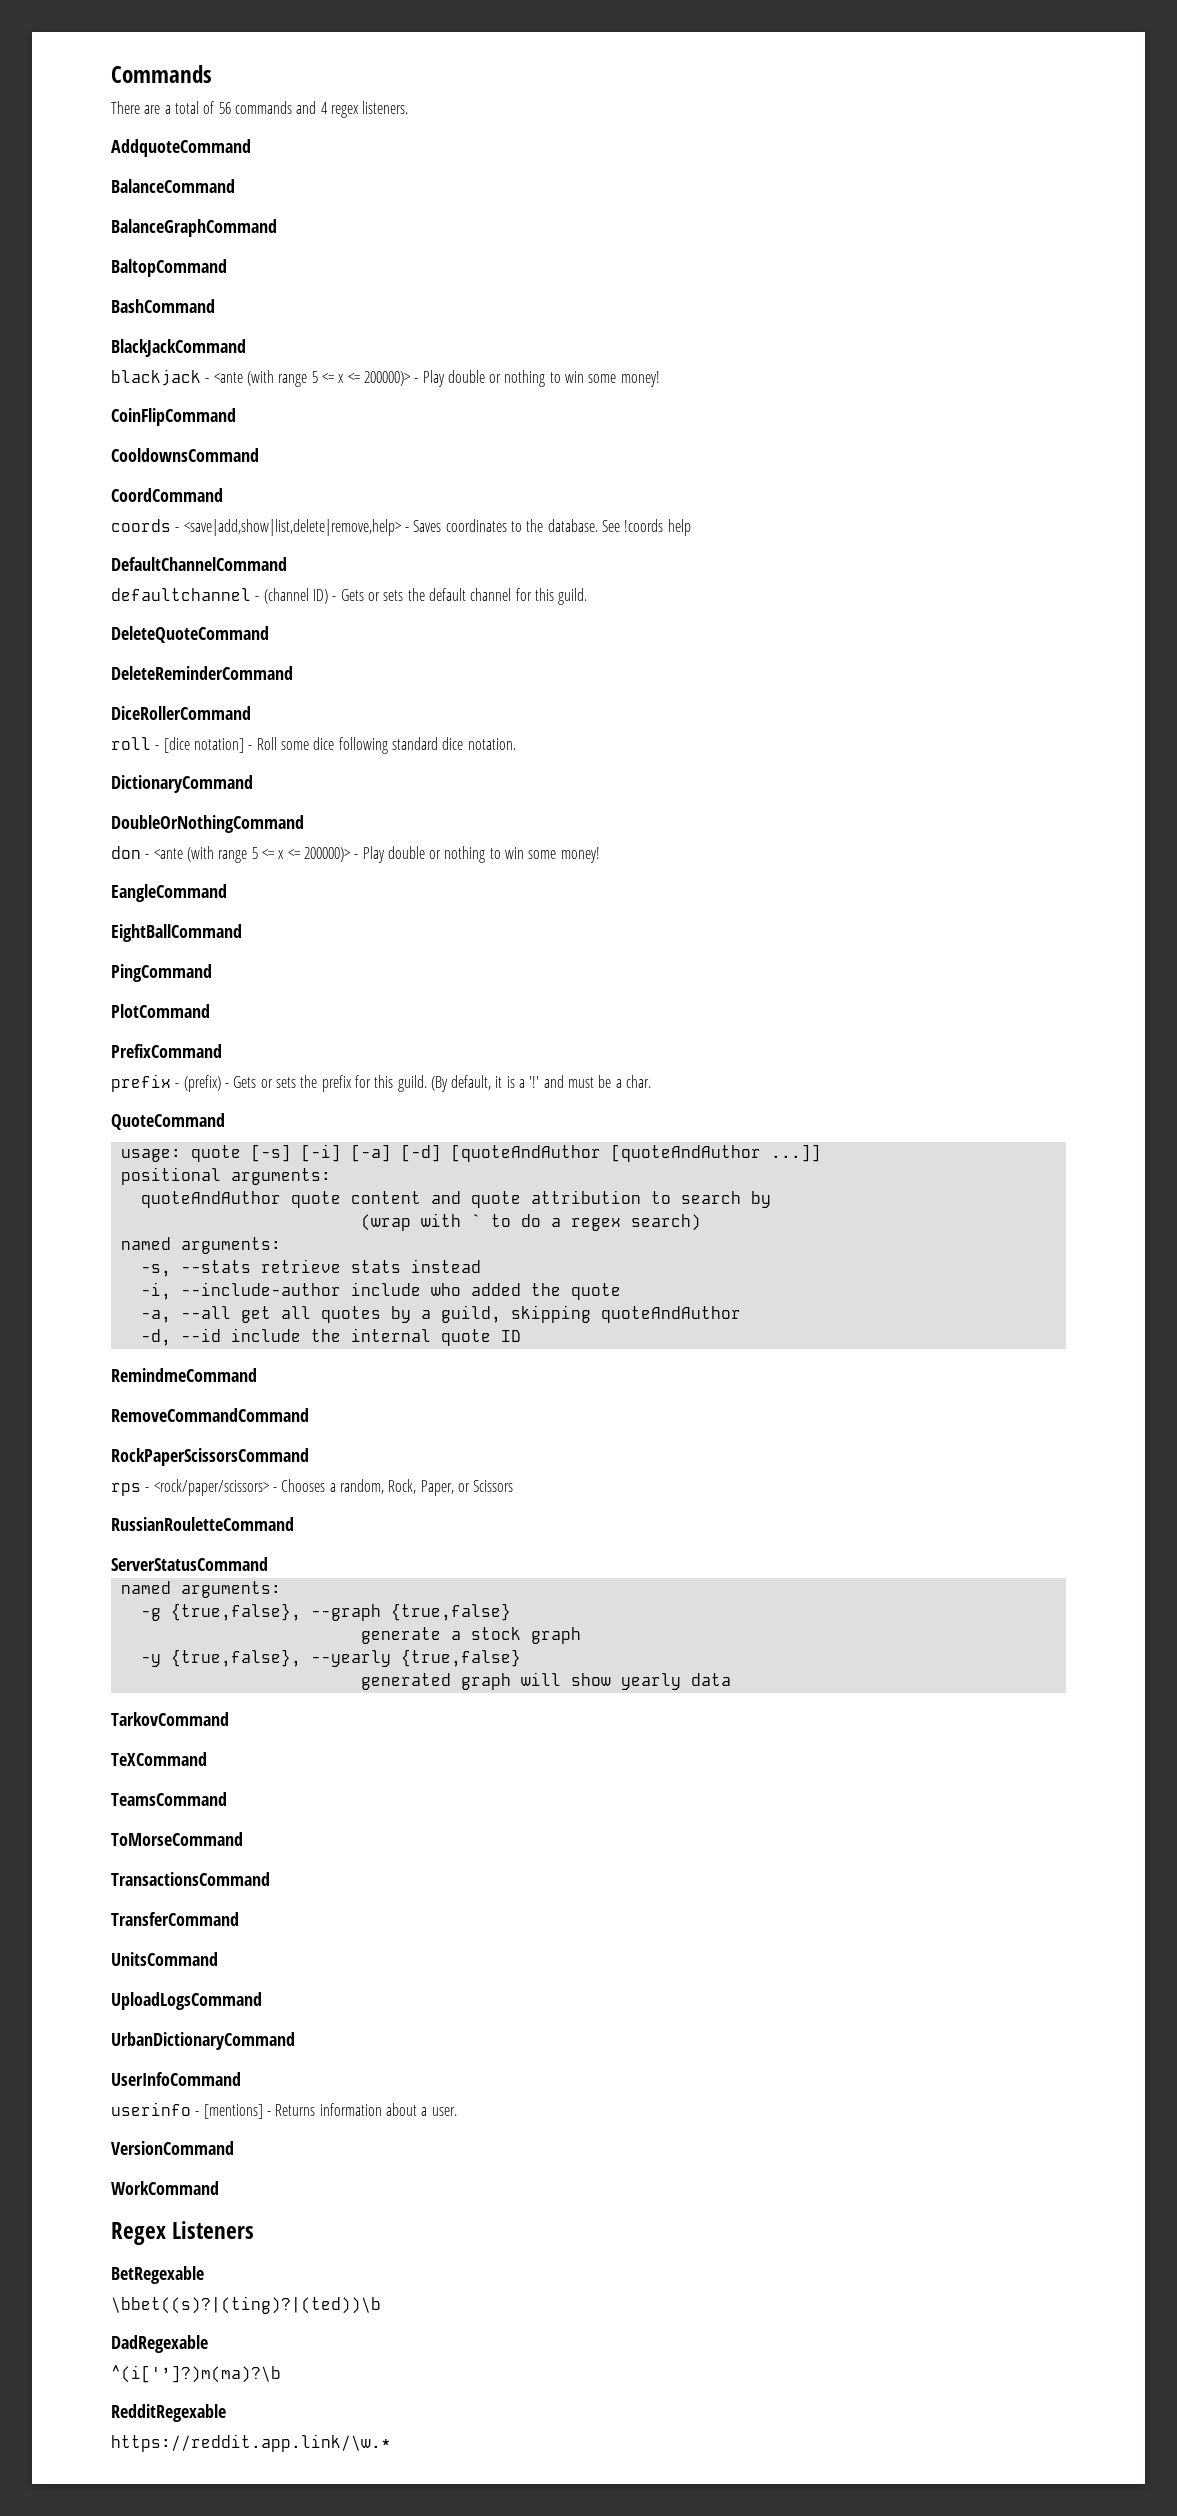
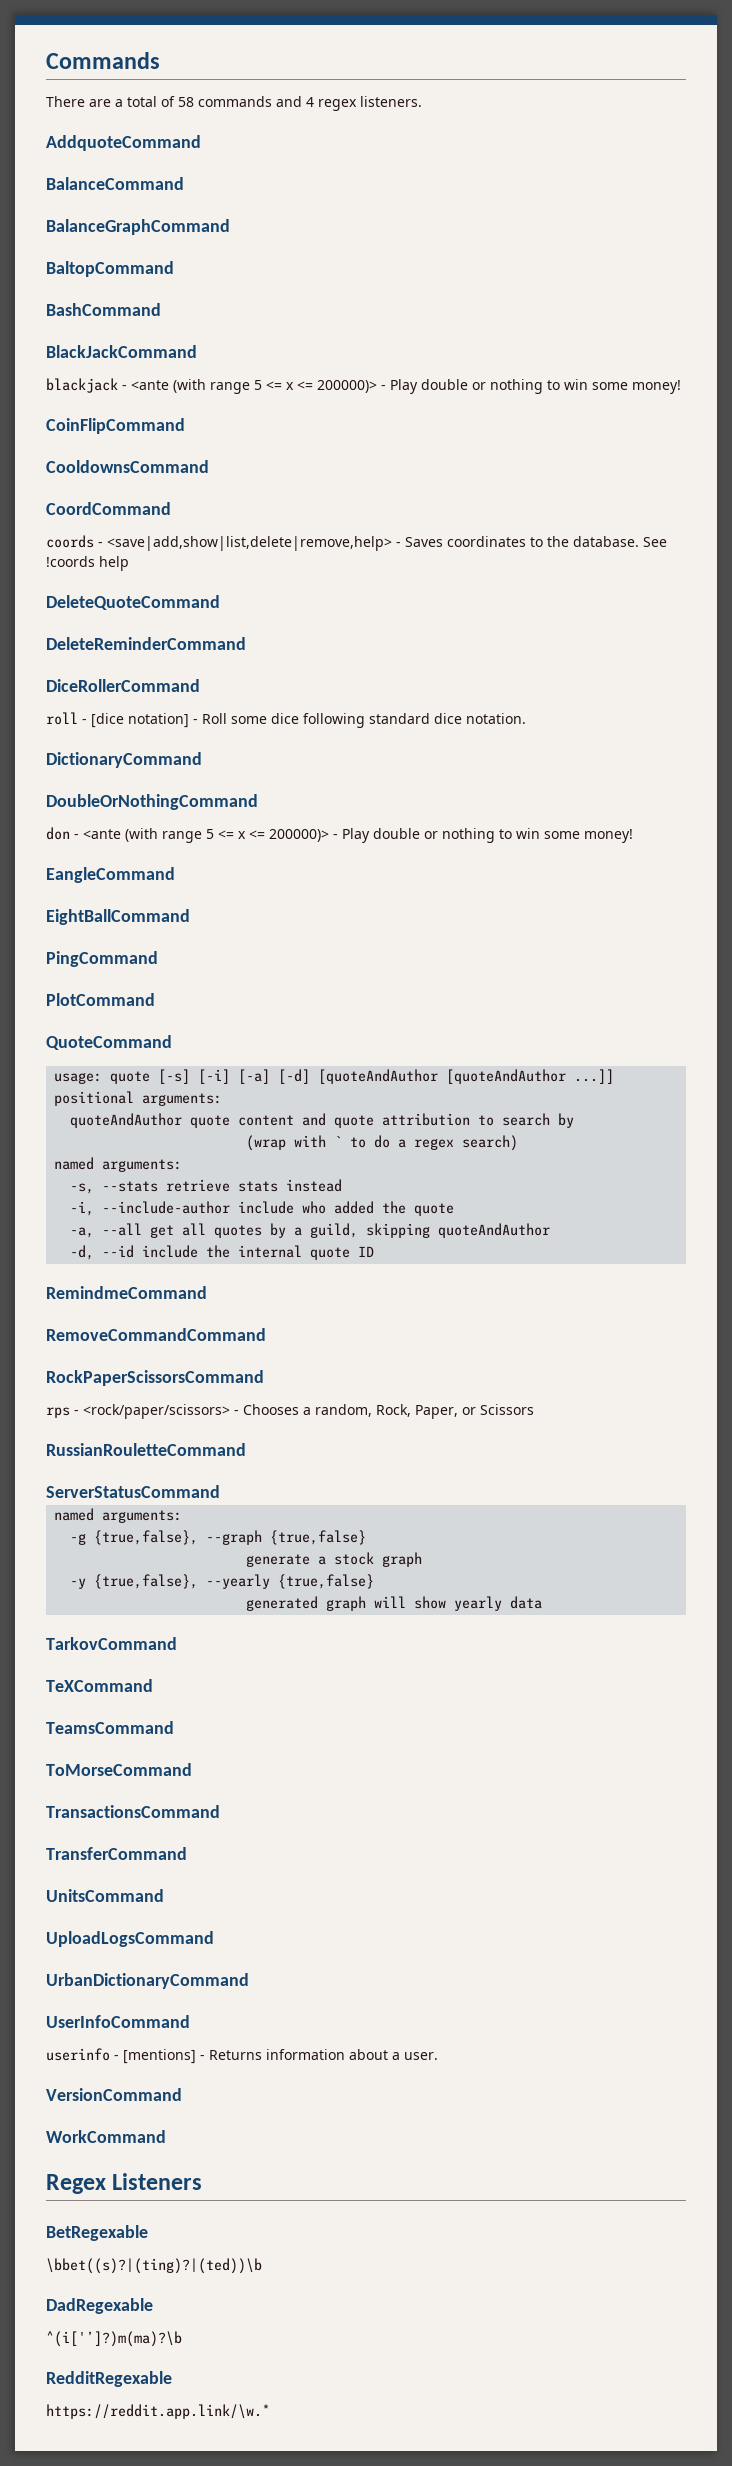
- There are a total of 56 commands and 4 regex listeners.
+ There are a total of 58 commands and 4 regex listeners.
- DefaultChannelCommand
- defaultchannel - (channel ID) - Gets or sets the default channel for this guild.
- PrefixCommand
- prefix - (prefix) - Gets or sets the prefix for this guild. (By default, it is a '!' and must be a char.

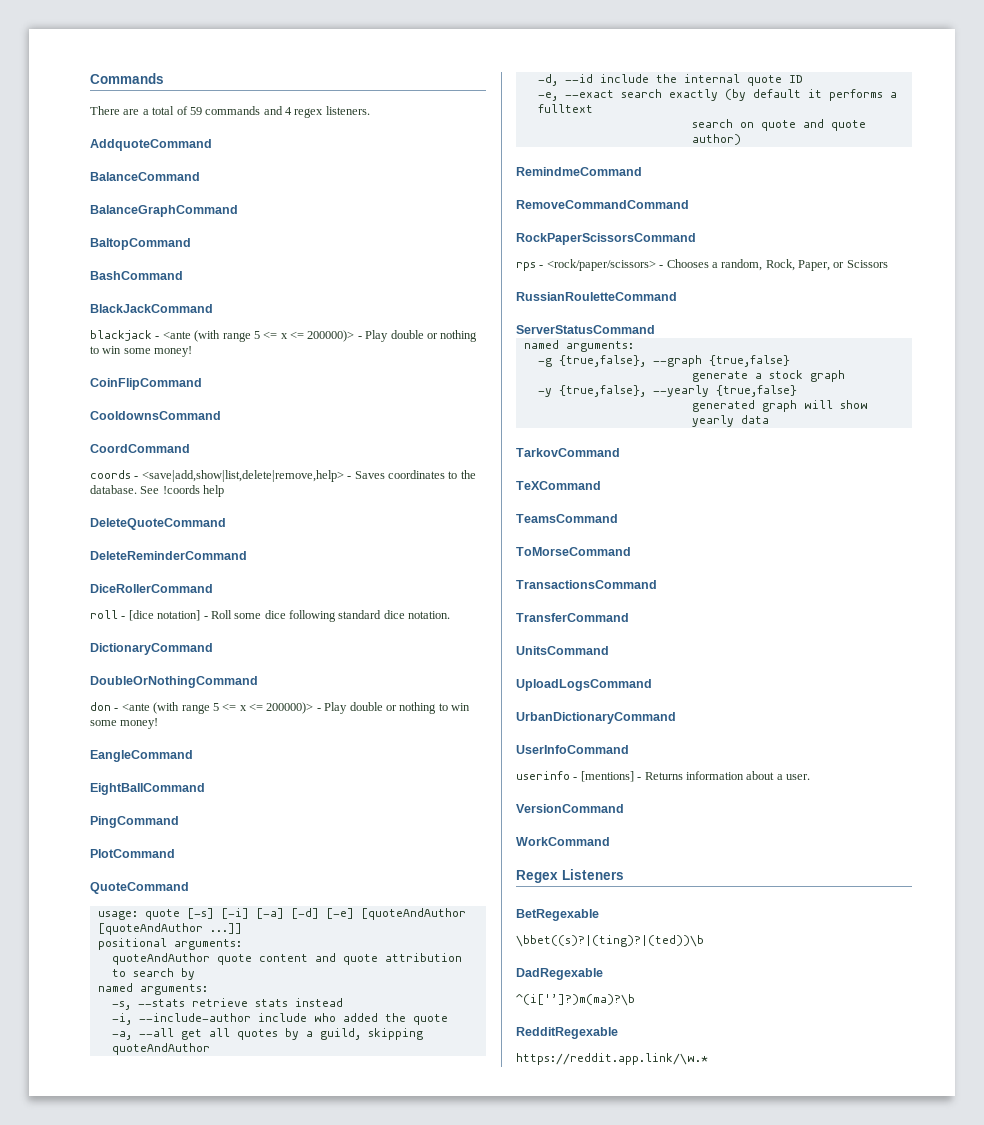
- There are a total of 58 commands and 4 regex listeners.
+ There are a total of 59 commands and 4 regex listeners.
- usage: quote [-s] [-i] [-a] [-d] [quoteAndAuthor [quoteAndAuthor ...]]
+ usage: quote [-s] [-i] [-a] [-d] [-e] [quoteAndAuthor [quoteAndAuthor ...]]
- (wrap with ` to do a regex search)
+ -e, --exact search exactly (by default it performs a fulltext
+ search on quote and quote author)

